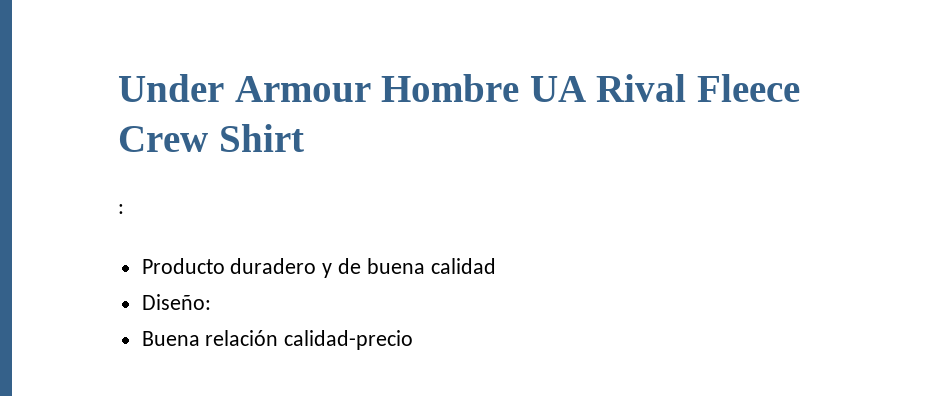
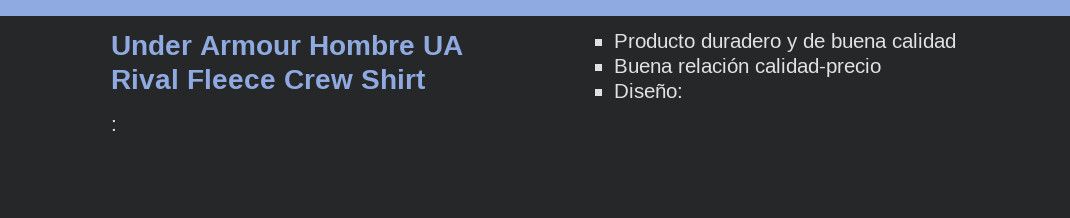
- Diseño:
+ Diseño:

